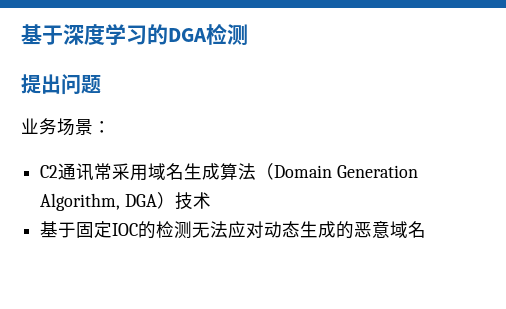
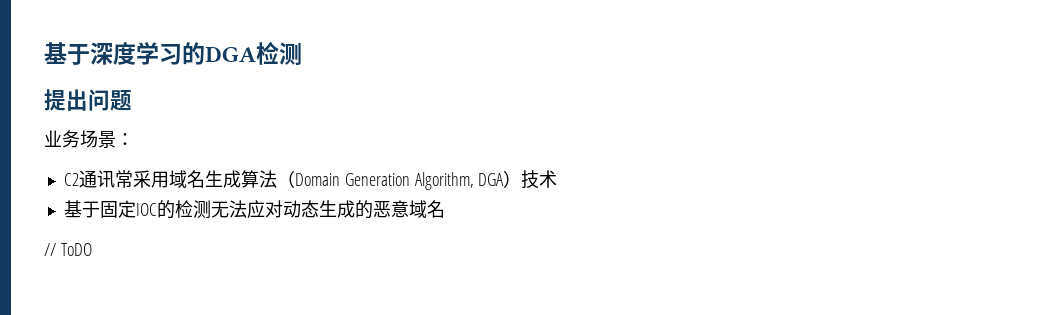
+ // ToDO

